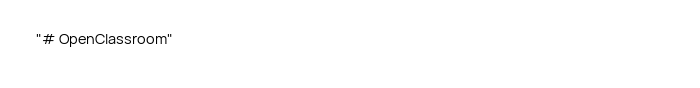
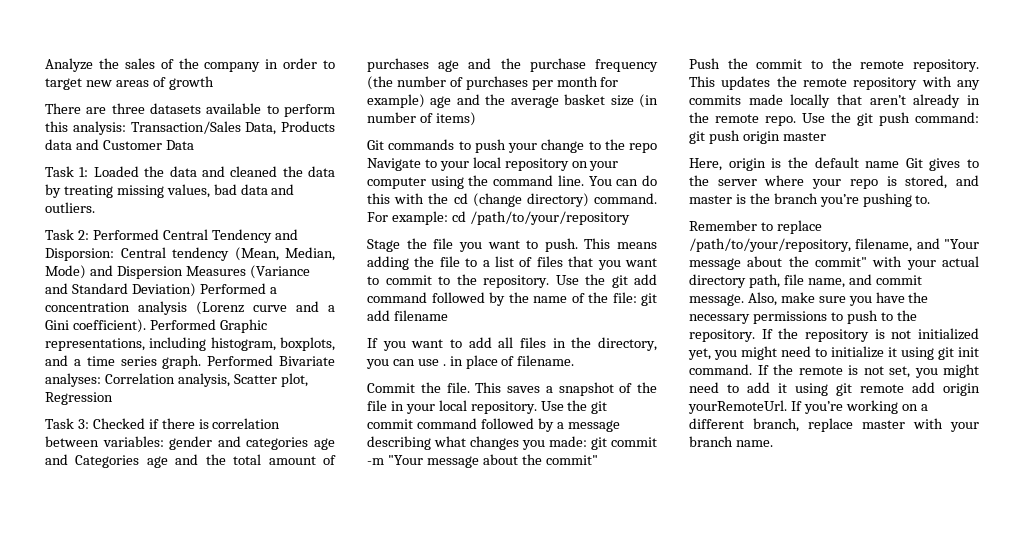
- "# OpenClassroom"
+ Analyze the sales of the company in order to target new areas of growth
+ There are three datasets available to perform this analysis: Transaction/Sales Data, Products data and Customer Data
+ Task 1: Loaded the data and cleaned the data by treating missing values, bad data and outliers.
+ Task 2: Performed Central Tendency and Disporsion: Central tendency (Mean, Median, Mode) and Dispersion Measures (Variance and Standard Deviation) Performed a concentration analysis (Lorenz curve and a Gini coefficient). Performed Graphic representations, including histogram, boxplots, and a time series graph. Performed Bivariate analyses: Correlation analysis, Scatter plot, Regression
+ Task 3: Checked if there is correlation between variables: gender and categories age and Categories age and the total amount of purchases age and the purchase frequency (the number of purchases per month for example) age and the average basket size (in number of items)
+ Git commands to push your change to the repo Navigate to your local repository on your computer using the command line. You can do this with the cd (change directory) command. For example: cd /path/to/your/repository
+ Stage the file you want to push. This means adding the file to a list of files that you want to commit to the repository. Use the git add command followed by the name of the file: git add filename
+ If you want to add all files in the directory, you can use . in place of filename.
+ Commit the file. This saves a snapshot of the file in your local repository. Use the git commit command followed by a message describing what changes you made: git commit -m "Your message about the commit"
+ Push the commit to the remote repository. This updates the remote repository with any commits made locally that aren’t already in the remote repo. Use the git push command: git push origin master
+ Here, origin is the default name Git gives to the server where your repo is stored, and master is the branch you’re pushing to.
+ Remember to replace /path/to/your/repository, filename, and "Your message about the commit" with your actual directory path, file name, and commit message. Also, make sure you have the necessary permissions to push to the repository. If the repository is not initialized yet, you might need to initialize it using git init command. If the remote is not set, you might need to add it using git remote add origin yourRemoteUrl. If you’re working on a different branch, replace master with your branch name.

